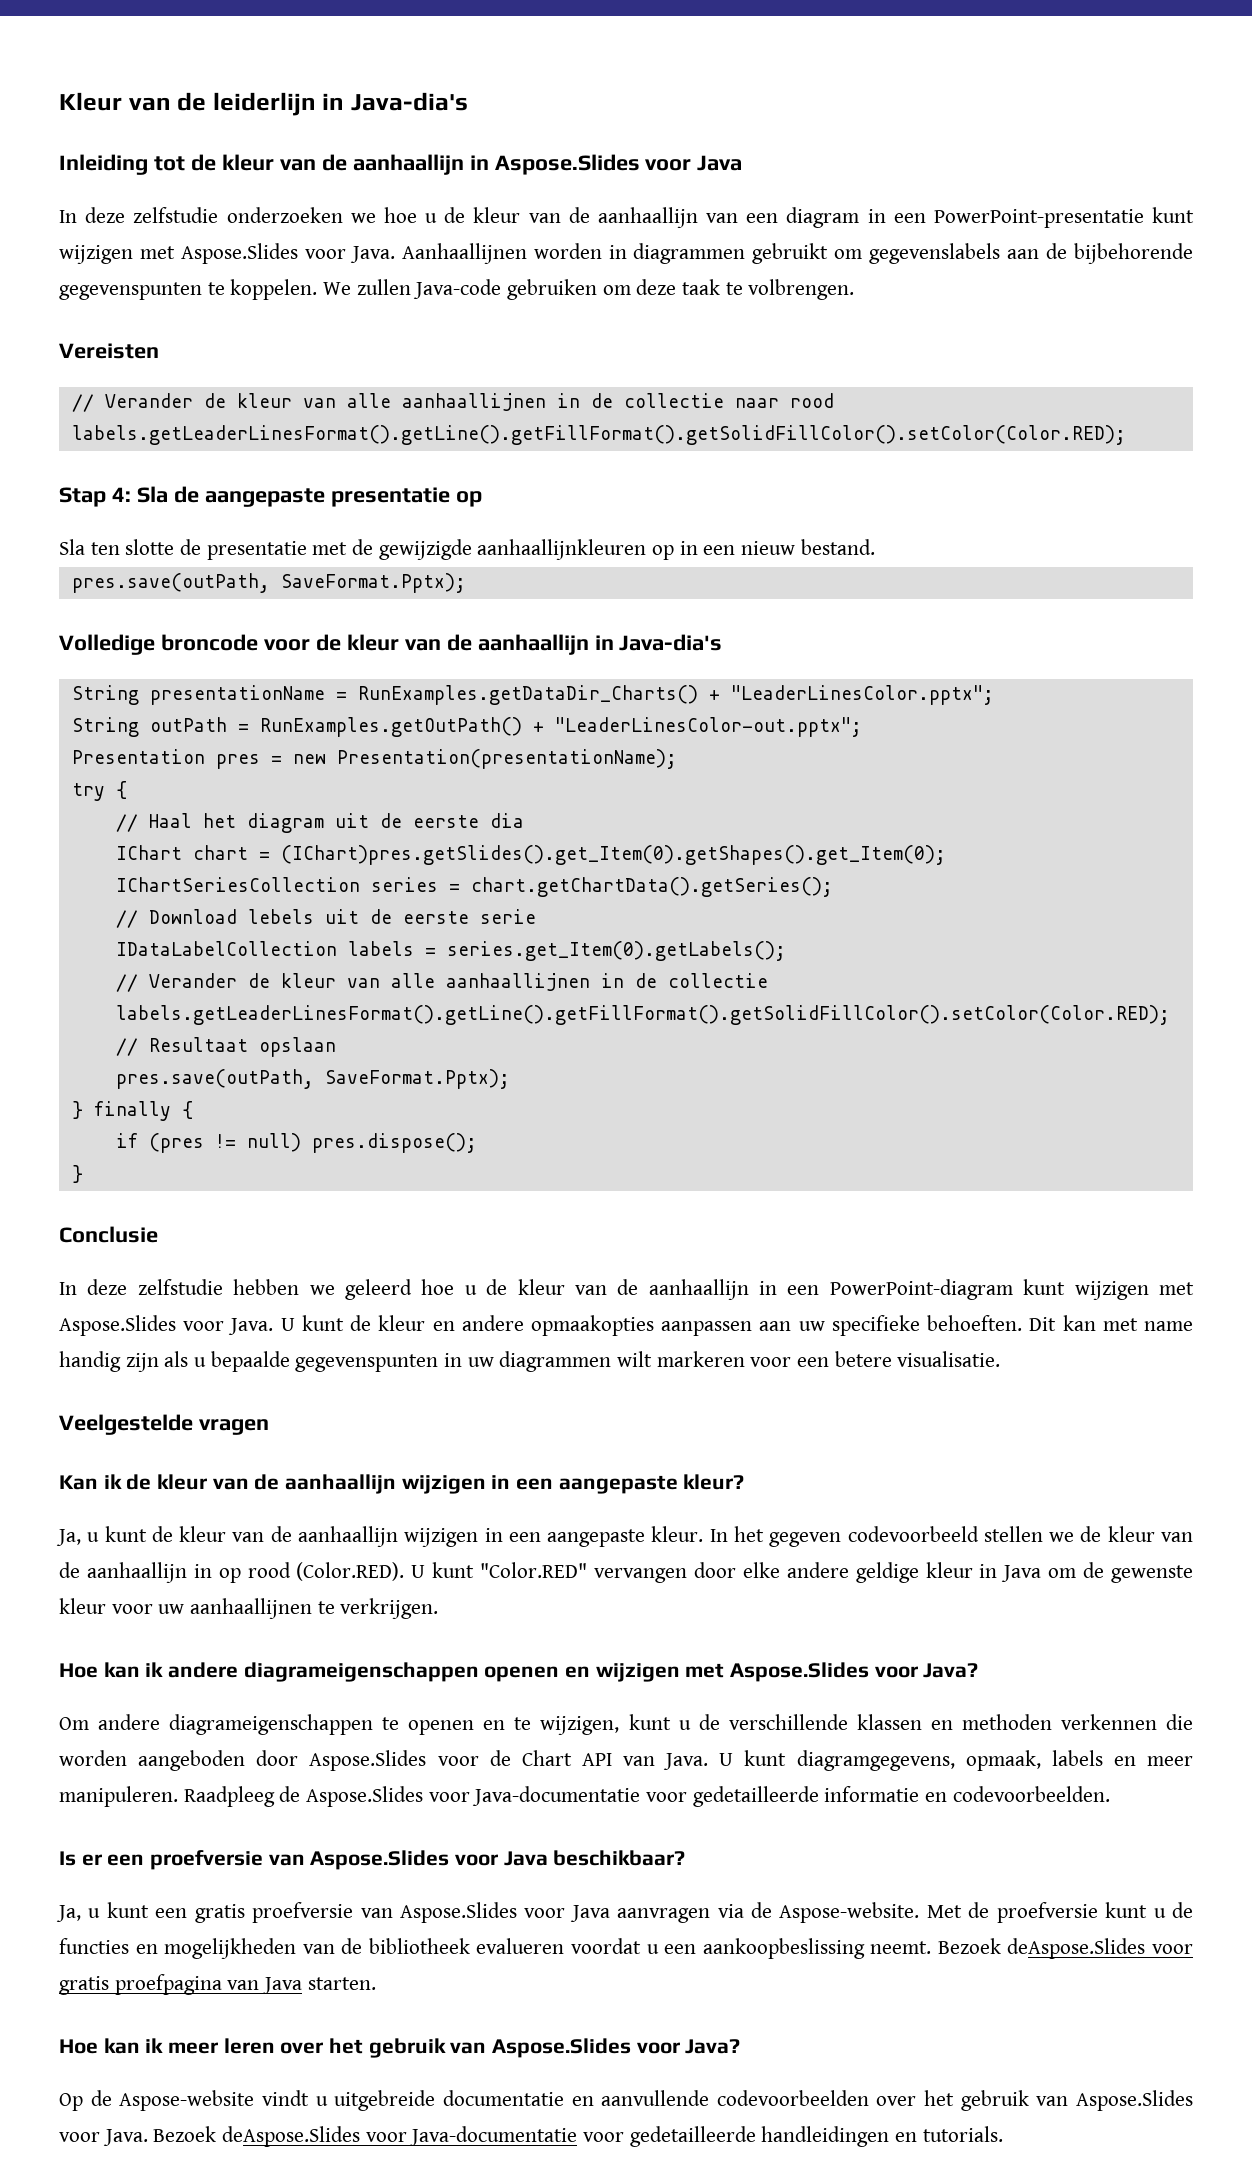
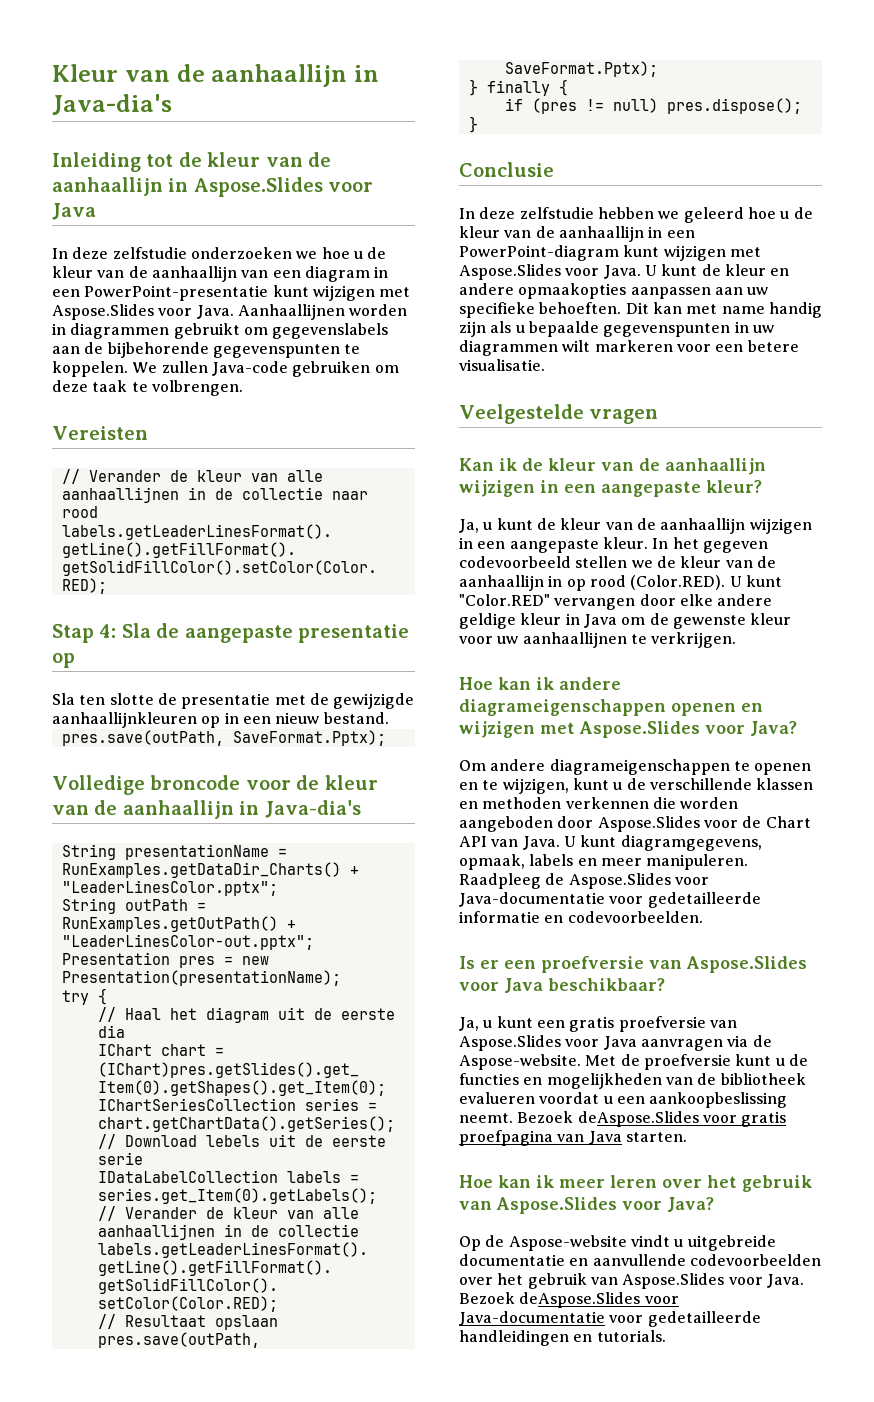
- Kleur van de leiderlijn in Java-dia's
+ Kleur van de aanhaallijn in Java-dia's

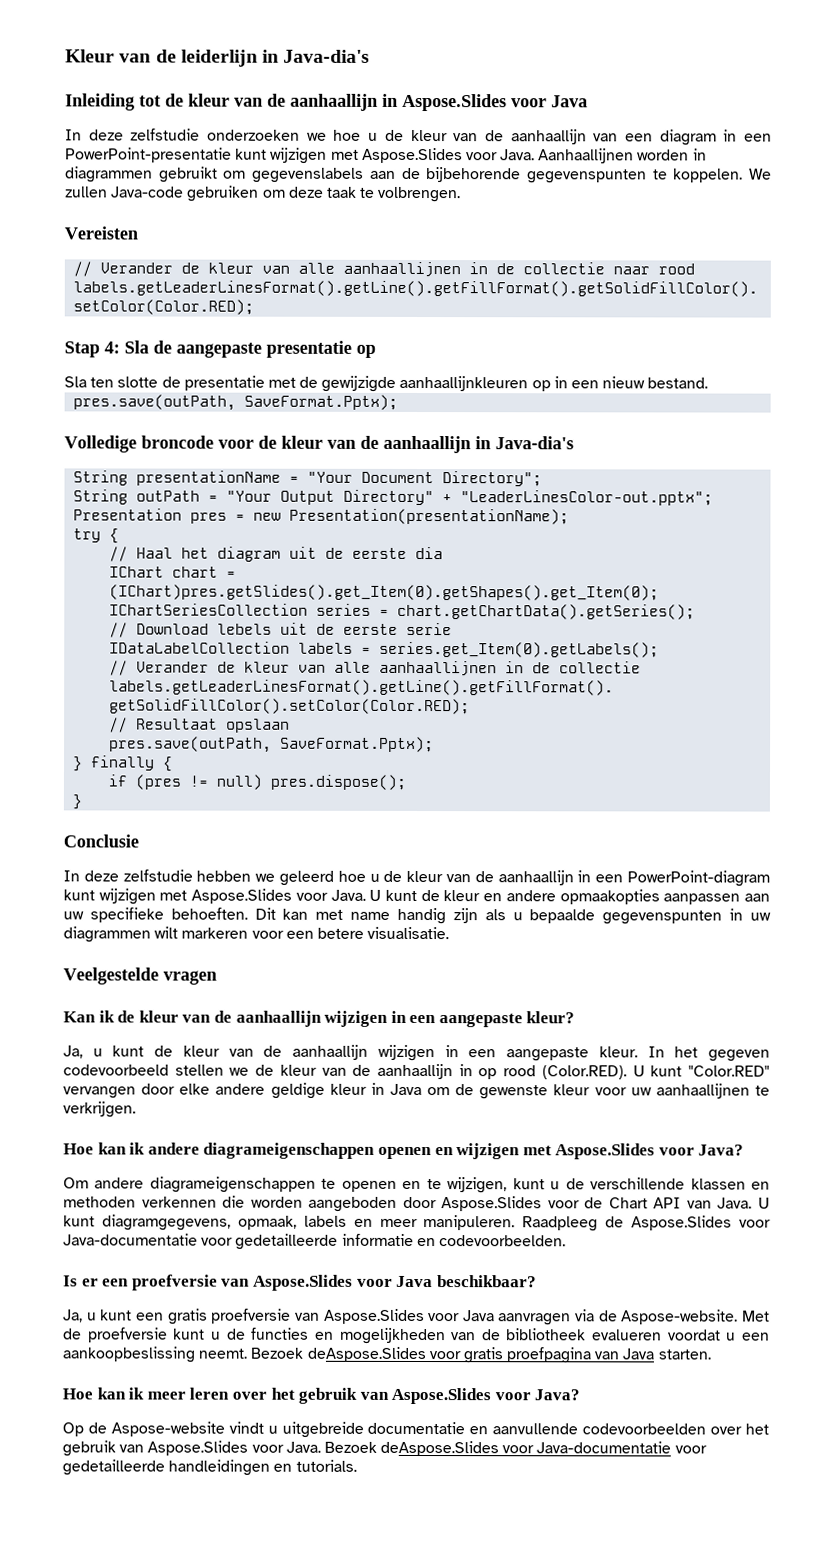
- Kleur van de aanhaallijn in Java-dia's
+ Kleur van de leiderlijn in Java-dia's
- String presentationName = RunExamples.getDataDir_Charts() + "LeaderLinesColor.pptx";
+ String presentationName = "Your Document Directory";
- String outPath = RunExamples.getOutPath() + "LeaderLinesColor-out.pptx";
+ String outPath = "Your Output Directory" + "LeaderLinesColor-out.pptx";

